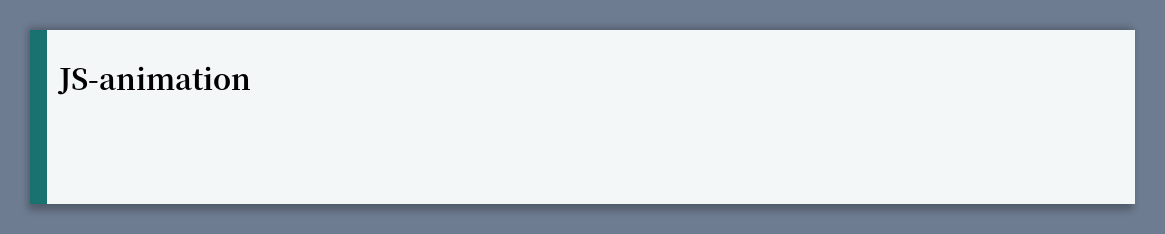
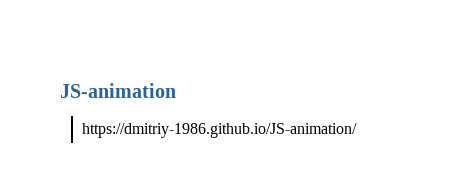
+ https://dmitriy-1986.github.io/JS-animation/

